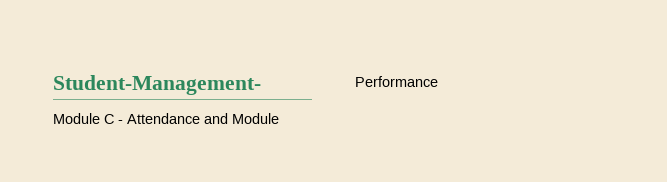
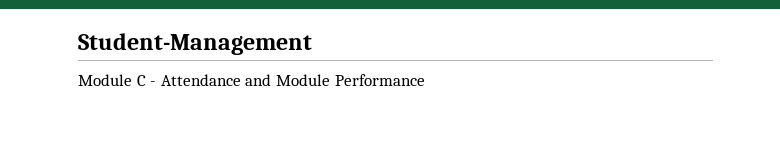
- Student-Management-
+ Student-Management

